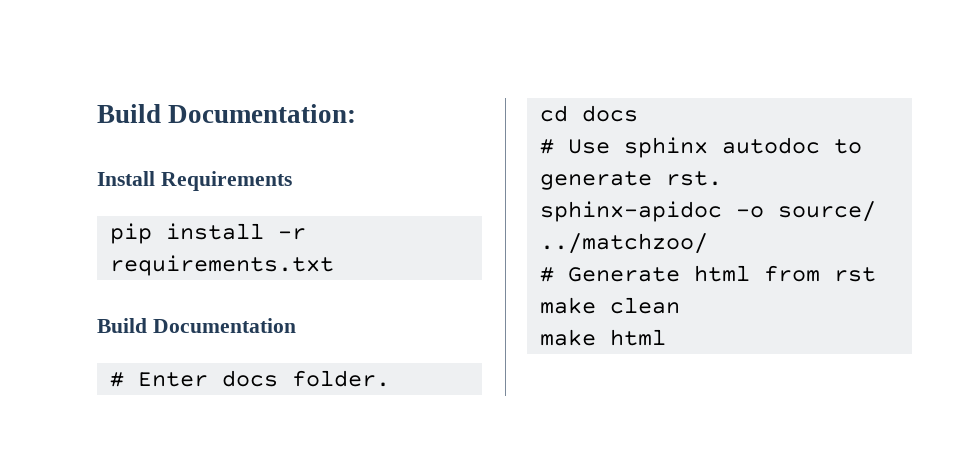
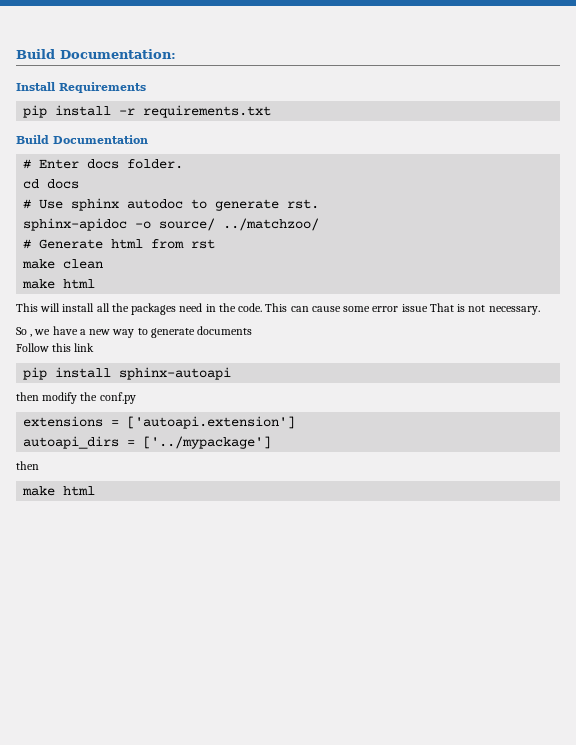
+ This will install all the packages need in the code. This can cause some error issue That is not necessary.
+ So , we have a new way to generate documents
+ Follow this link
+ pip install sphinx-autoapi
+ then modify the conf.py
+ extensions = ['autoapi.extension']
+ autoapi_dirs = ['../mypackage']
+ then
+ make html

